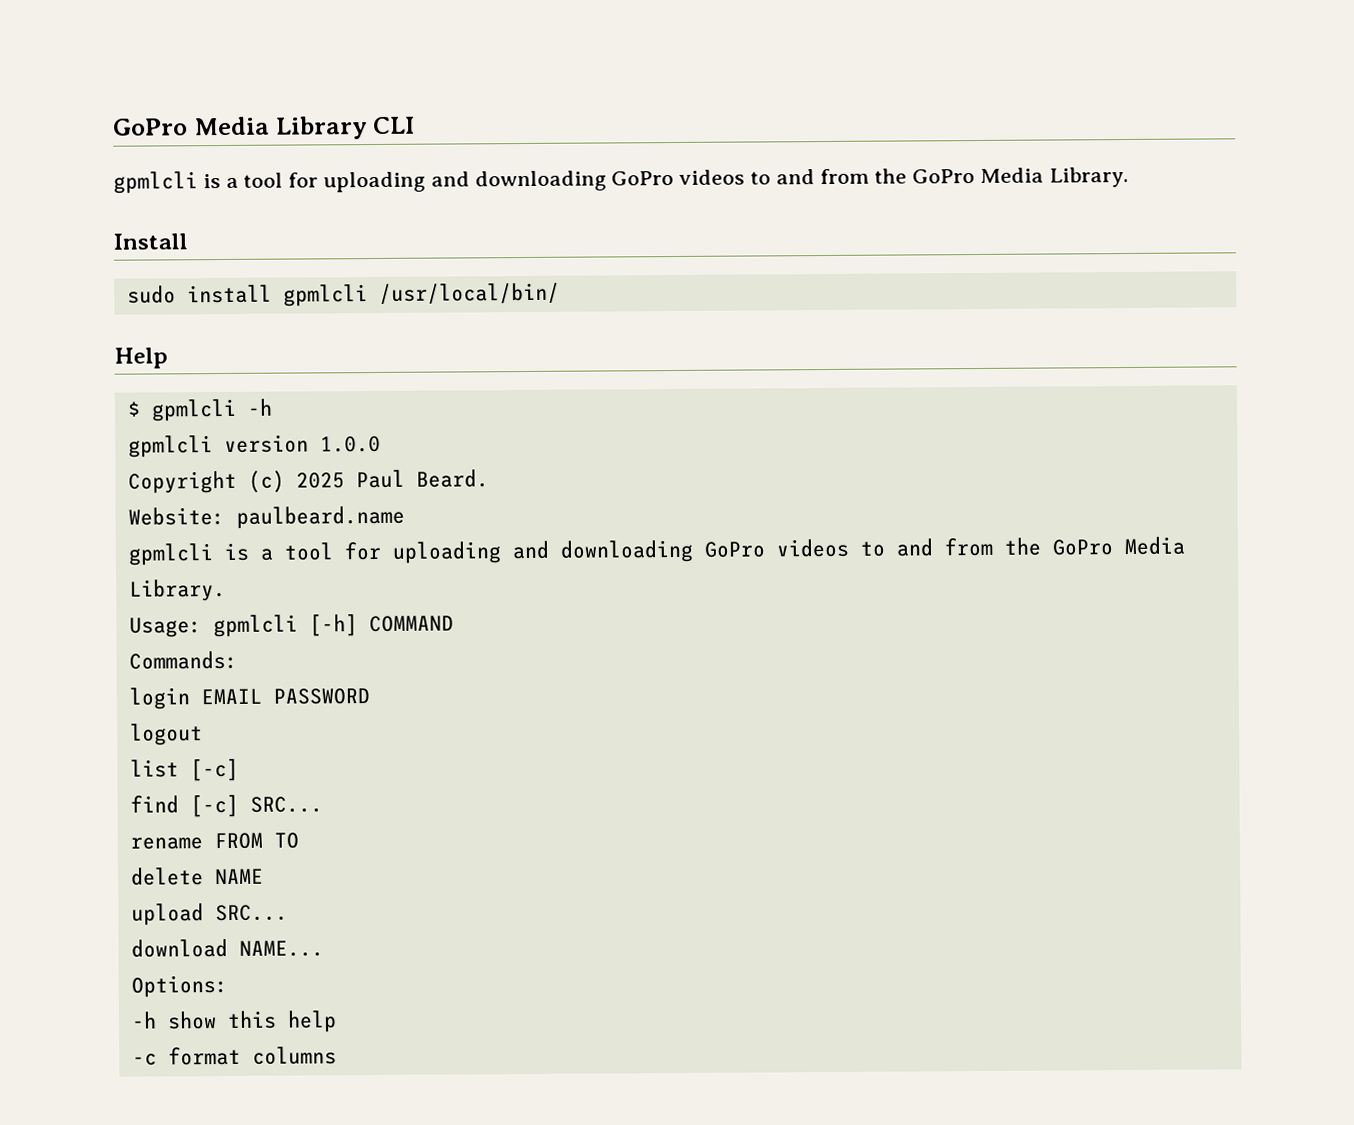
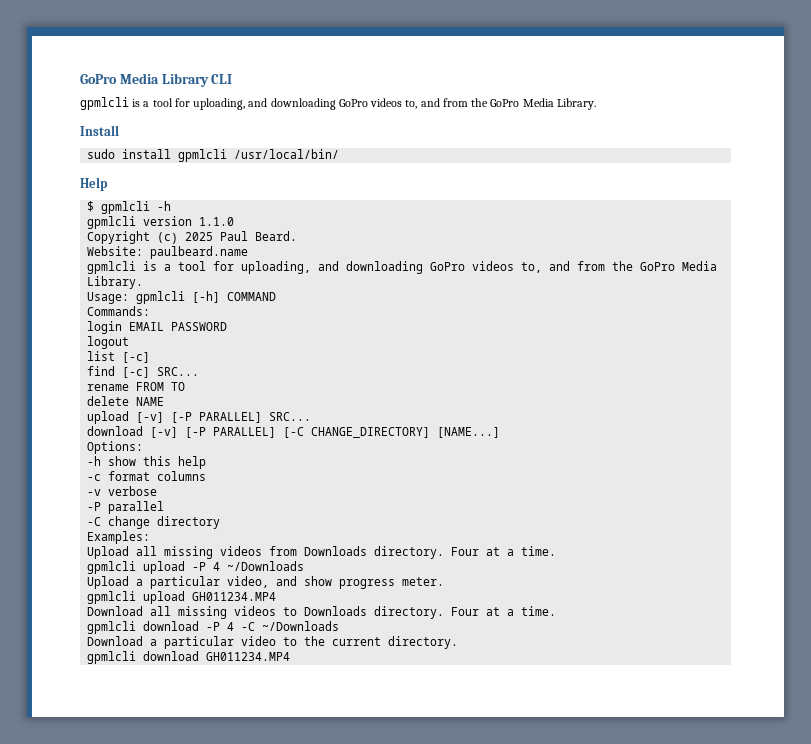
  GoPro Media Library CLI
- gpmlcli is a tool for uploading and downloading GoPro videos to and from the GoPro Media Library.
+ gpmlcli is a tool for uploading, and downloading GoPro videos to, and from the GoPro Media Library.
- gpmlcli version 1.0.0
+ gpmlcli version 1.1.0
  Website: paulbeard.name
- gpmlcli is a tool for uploading and downloading GoPro videos to and from the GoPro Media Library.
+ gpmlcli is a tool for uploading, and downloading GoPro videos to, and from the GoPro Media Library.
- upload SRC...
+ upload [-v] [-P PARALLEL] SRC...
- download NAME...
+ download [-v] [-P PARALLEL] [-C CHANGE_DIRECTORY] [NAME...]
+ -v verbose
+ -P parallel
+ -C change directory
+ Examples:
+ Upload all missing videos from Downloads directory. Four at a time.
+ gpmlcli upload -P 4 ~/Downloads
+ Upload a particular video, and show progress meter.
+ gpmlcli upload GH011234.MP4
+ Download all missing videos to Downloads directory. Four at a time.
+ gpmlcli download -P 4 -C ~/Downloads
+ Download a particular video to the current directory.
+ gpmlcli download GH011234.MP4

